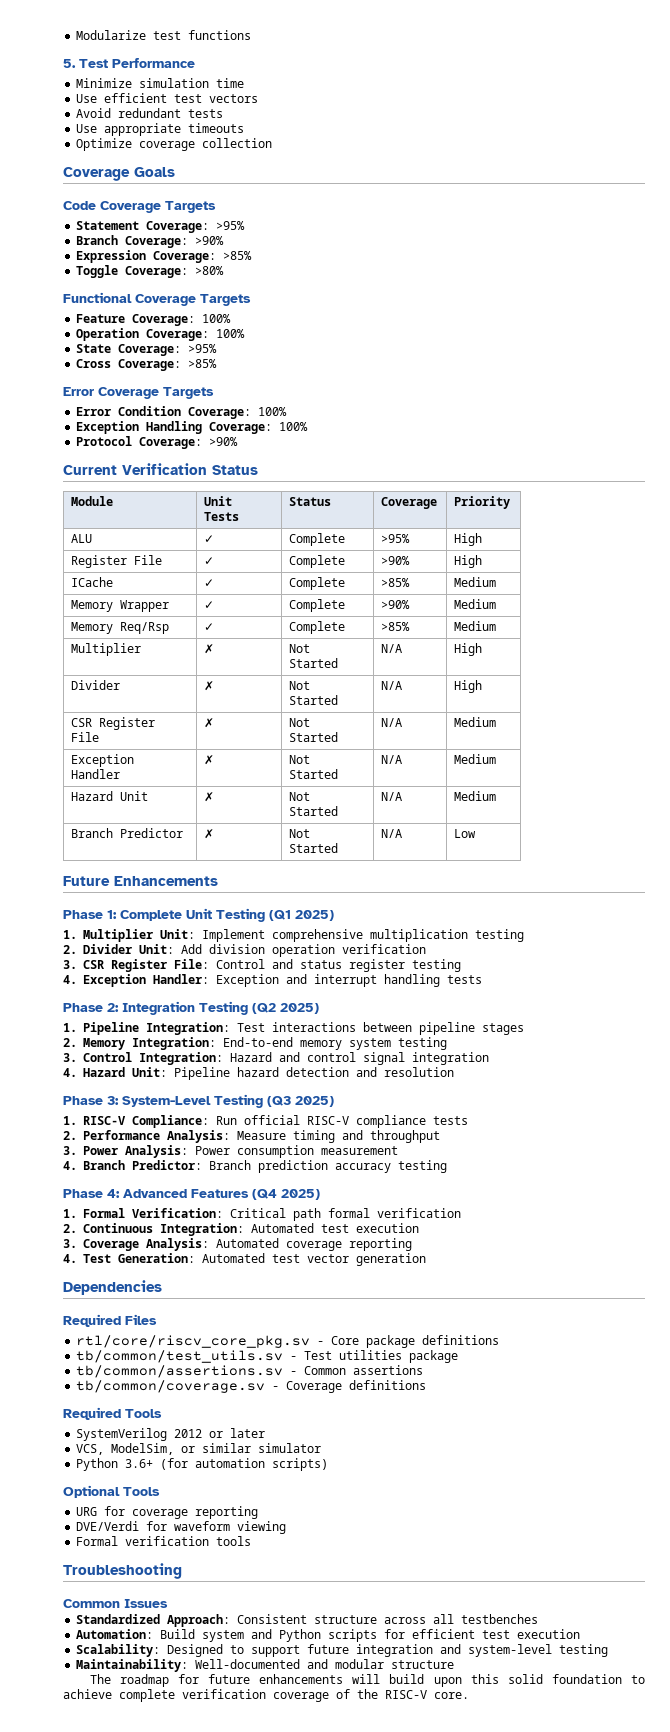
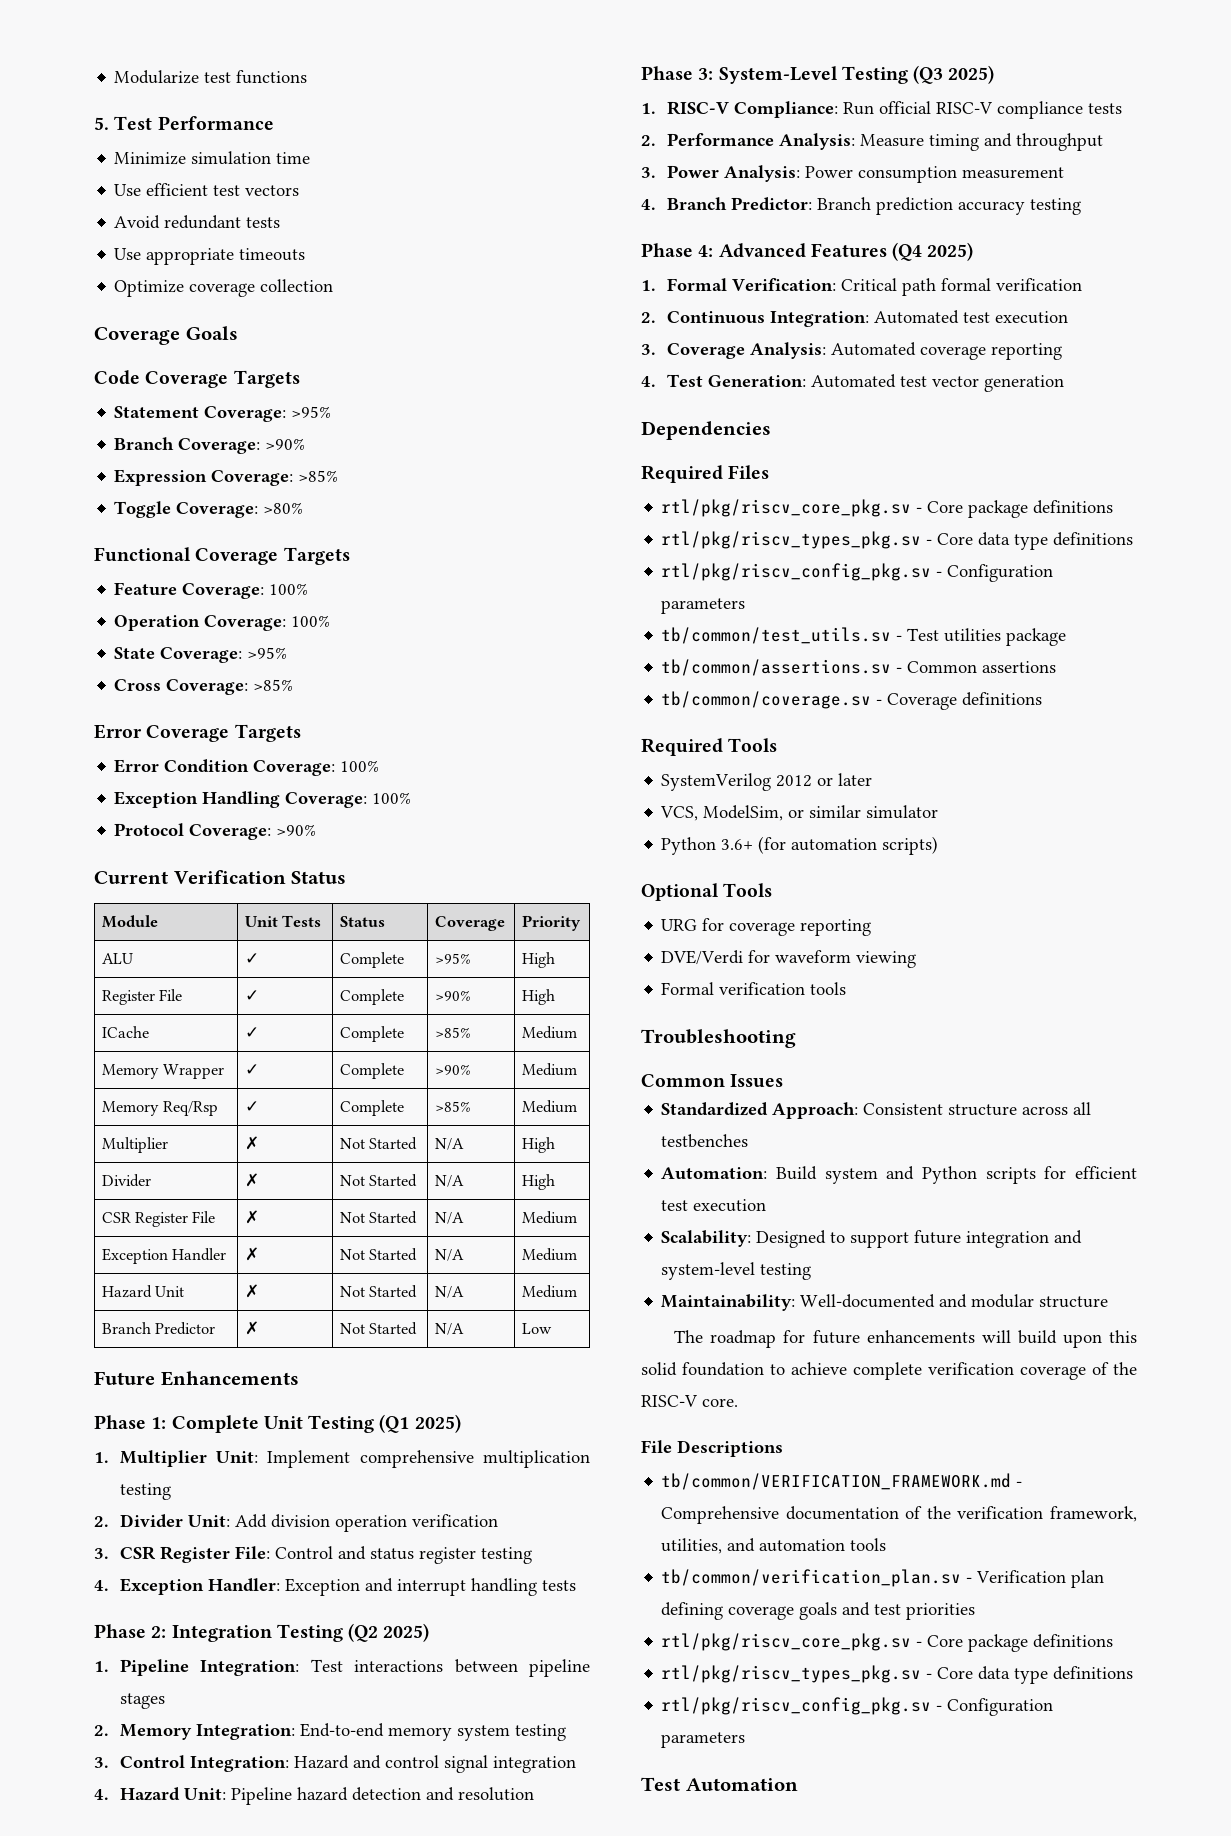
  Required Files
- rtl/core/riscv_core_pkg.sv - Core package definitions
+ rtl/pkg/riscv_core_pkg.sv - Core package definitions
+ rtl/pkg/riscv_types_pkg.sv - Core data type definitions
+ rtl/pkg/riscv_config_pkg.sv - Configuration parameters
+ File Descriptions
+ tb/common/VERIFICATION_FRAMEWORK.md - Comprehensive documentation of the verification framework, utilities, and automation tools
+ tb/common/verification_plan.sv - Verification plan defining coverage goals and test priorities
+ rtl/pkg/riscv_core_pkg.sv - Core package definitions
+ rtl/pkg/riscv_types_pkg.sv - Core data type definitions
+ rtl/pkg/riscv_config_pkg.sv - Configuration parameters
+ Test Automation

